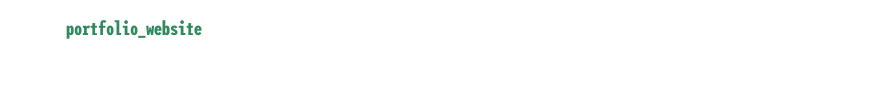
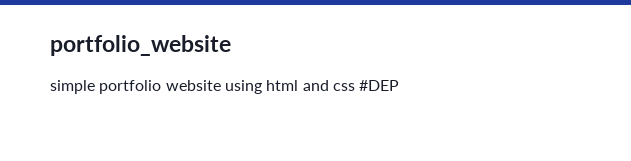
+ simple portfolio website using html and css #DEP

